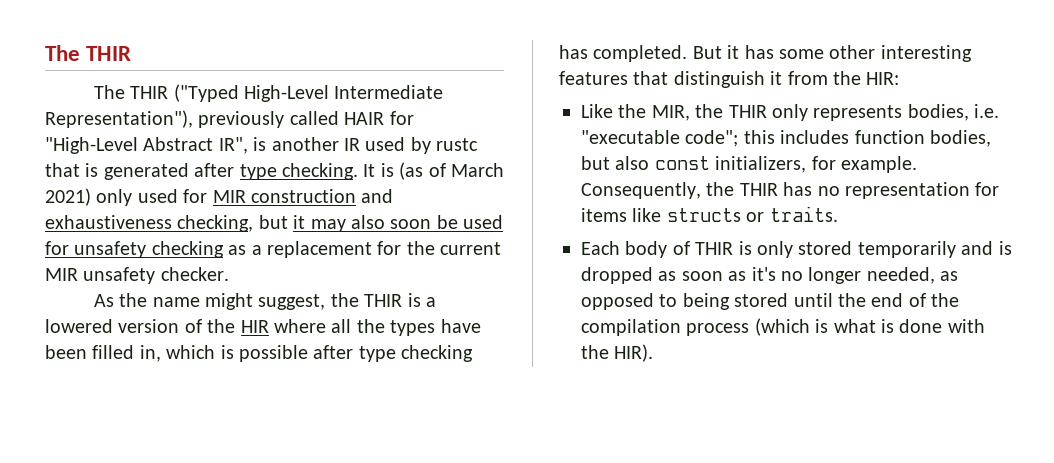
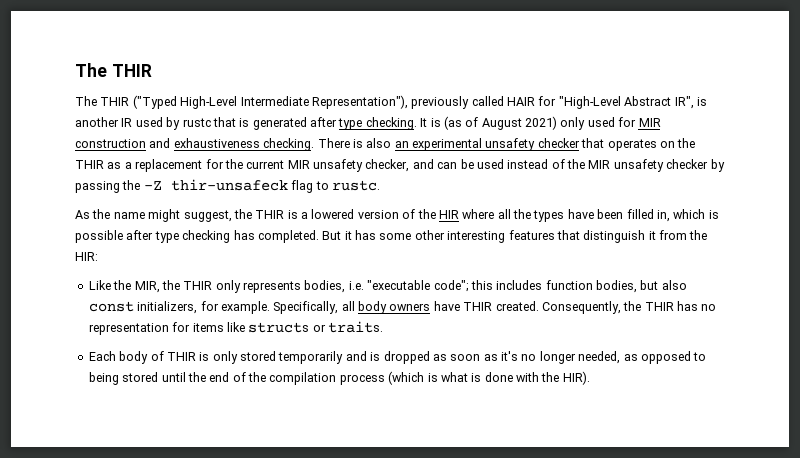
- It is (as of March 2021) only used for MIR construction and exhaustiveness checking, but it may also soon be used for unsafety checking as a replacement for the current MIR unsafety checker.
+ It is (as of August 2021) only used for MIR construction and exhaustiveness checking. There is also an experimental unsafety checker that operates on the THIR as a replacement for the current MIR unsafety checker, and can be used instead of the MIR unsafety checker by passing the -Z thir-unsafeck flag to rustc.
+ Specifically, all body owners have THIR created.

